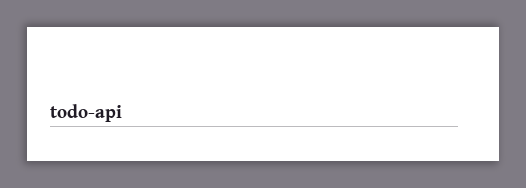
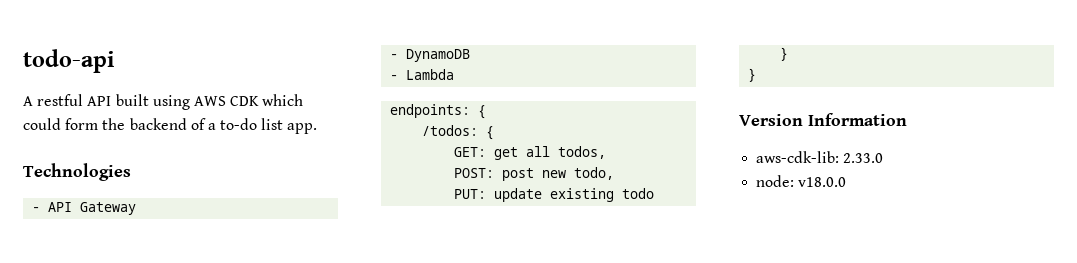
+ A restful API built using AWS CDK which could form the backend of a to-do list app.
+ Technologies
+ - API Gateway
+ - DynamoDB
+ - Lambda
+ endpoints: {
+ /todos: {
+ GET: get all todos,
+ POST: post new todo,
+ PUT: update existing todo
+ }
+ }
+ Version Information
+ aws-cdk-lib: 2.33.0
+ node: v18.0.0

